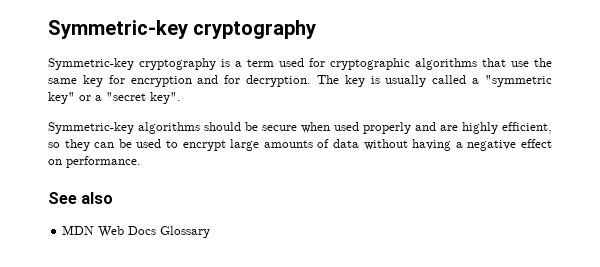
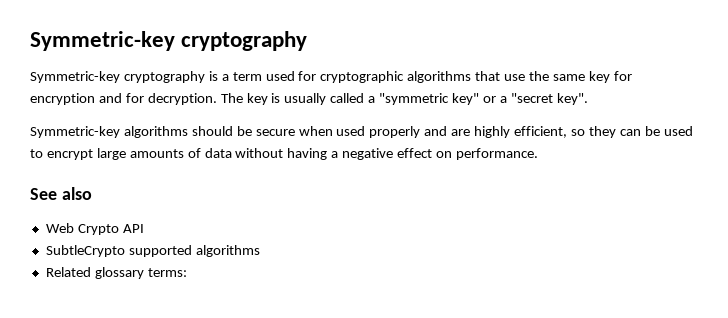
- MDN Web Docs Glossary
+ Web Crypto API
+ SubtleCrypto supported algorithms
+ Related glossary terms:

